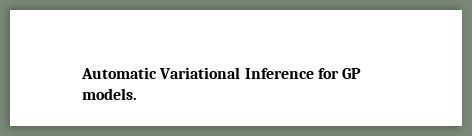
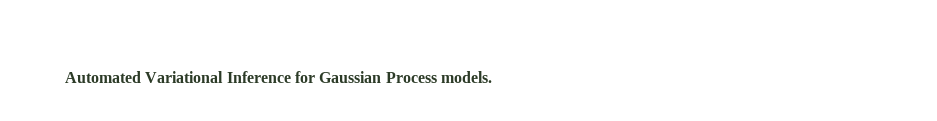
- Automatic Variational Inference for GP models.
+ Automated Variational Inference for Gaussian Process models.

